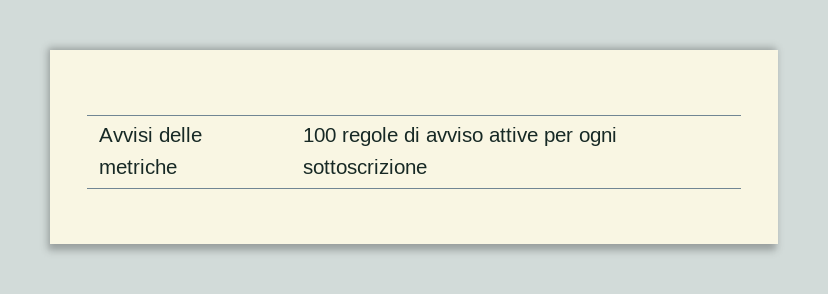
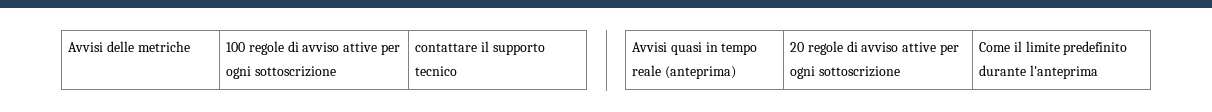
- Avvisi delle metriche | 100 regole di avviso attive per ogni sottoscrizione
+ Avvisi delle metriche | 100 regole di avviso attive per ogni sottoscrizione | contattare il supporto tecnico
+ Avvisi quasi in tempo reale (anteprima) | 20 regole di avviso attive per ogni sottoscrizione | Come il limite predefinito durante l'anteprima

